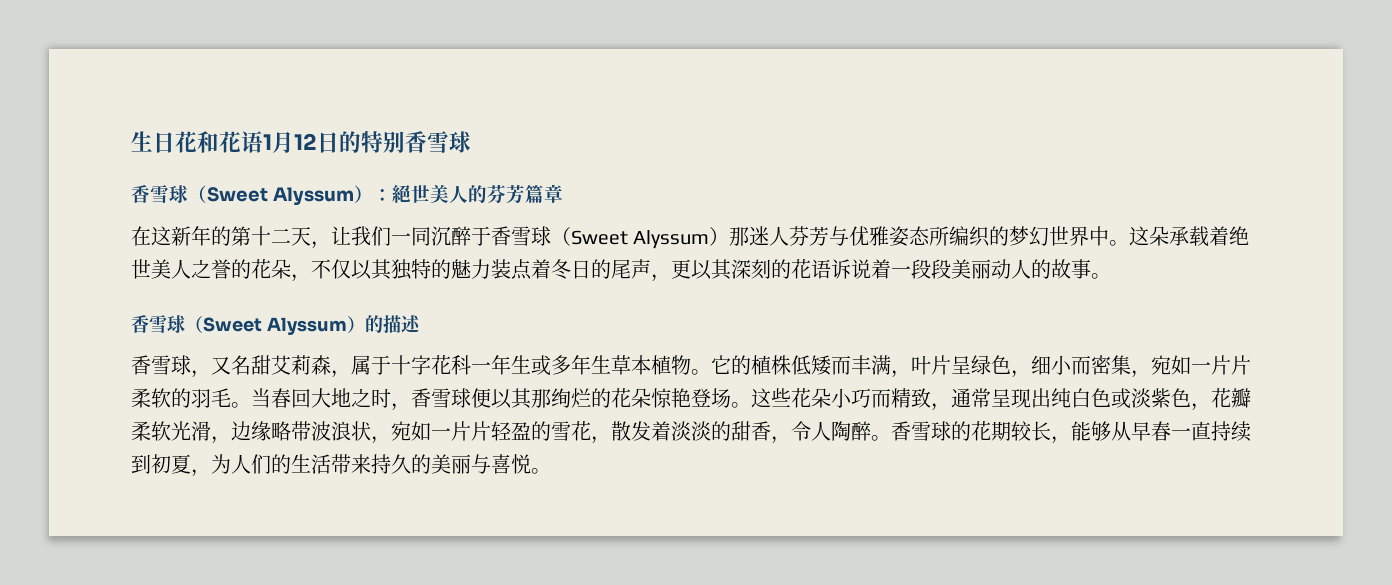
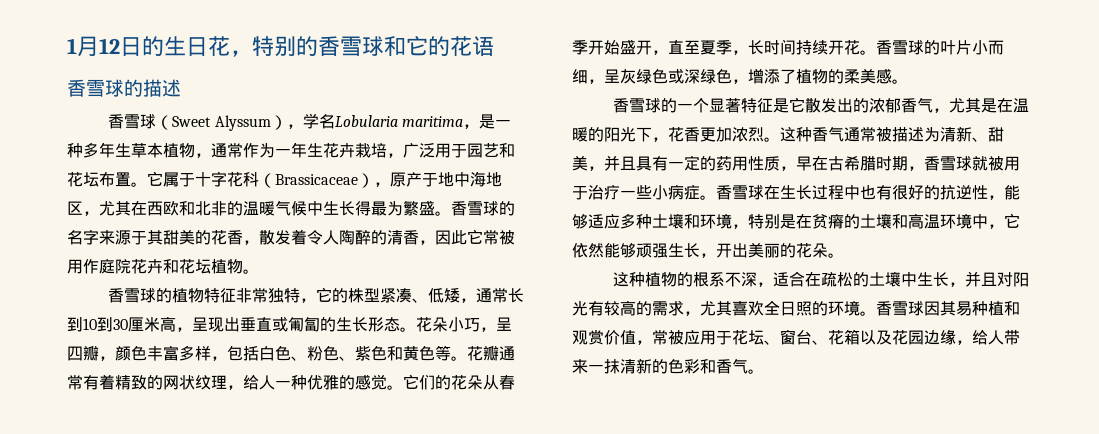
- 生日花和花语1月12日的特别香雪球
- 香雪球（Sweet Alyssum）：絕世美人的芬芳篇章
- 在这新年的第十二天，让我们一同沉醉于香雪球（Sweet Alyssum）那迷人芬芳与优雅姿态所编织的梦幻世界中。这朵承载着绝世美人之誉的花朵，不仅以其独特的魅力装点着冬日的尾声，更以其深刻的花语诉说着一段段美丽动人的故事。
- 香雪球（Sweet Alyssum）的描述
- 香雪球，又名甜艾莉森，属于十字花科一年生或多年生草本植物。它的植株低矮而丰满，叶片呈绿色，细小而密集，宛如一片片柔软的羽毛。当春回大地之时，香雪球便以其那绚烂的花朵惊艳登场。这些花朵小巧而精致，通常呈现出纯白色或淡紫色，花瓣柔软光滑，边缘略带波浪状，宛如一片片轻盈的雪花，散发着淡淡的甜香，令人陶醉。香雪球的花期较长，能够从早春一直持续到初夏，为人们的生活带来持久的美丽与喜悦。
+ 1月12日的生日花，特别的香雪球和它的花语
+ 香雪球的描述
+ 香雪球（Sweet Alyssum），学名Lobularia maritima，是一种多年生草本植物，通常作为一年生花卉栽培，广泛用于园艺和花坛布置。它属于十字花科（Brassicaceae），原产于地中海地区，尤其在西欧和北非的温暖气候中生长得最为繁盛。香雪球的名字来源于其甜美的花香，散发着令人陶醉的清香，因此它常被用作庭院花卉和花坛植物。
+ 香雪球的植物特征非常独特，它的株型紧凑、低矮，通常长到10到30厘米高，呈现出垂直或匍匐的生长形态。花朵小巧，呈四瓣，颜色丰富多样，包括白色、粉色、紫色和黄色等。花瓣通常有着精致的网状纹理，给人一种优雅的感觉。它们的花朵从春季开始盛开，直至夏季，长时间持续开花。香雪球的叶片小而细，呈灰绿色或深绿色，增添了植物的柔美感。
+ 香雪球的一个显著特征是它散发出的浓郁香气，尤其是在温暖的阳光下，花香更加浓烈。这种香气通常被描述为清新、甜美，并且具有一定的药用性质，早在古希腊时期，香雪球就被用于治疗一些小病症。香雪球在生长过程中也有很好的抗逆性，能够适应多种土壤和环境，特别是在贫瘠的土壤和高温环境中，它依然能够顽强生长，开出美丽的花朵。
+ 这种植物的根系不深，适合在疏松的土壤中生长，并且对阳光有较高的需求，尤其喜欢全日照的环境。香雪球因其易种植和观赏价值，常被应用于花坛、窗台、花箱以及花园边缘，给人带来一抹清新的色彩和香气。

